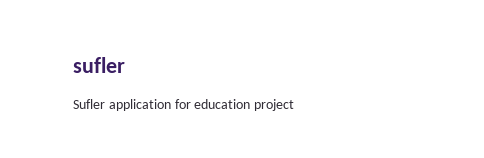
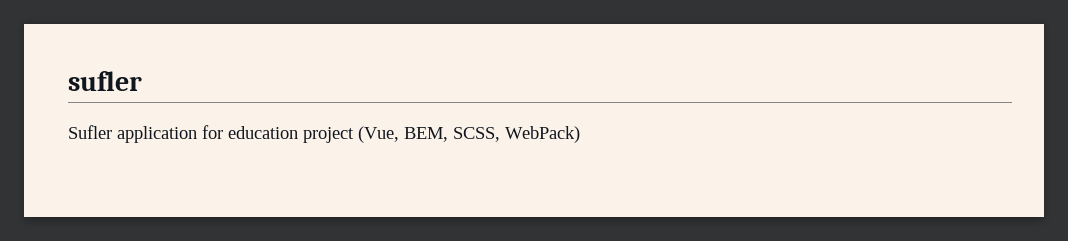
- Sufler application for education project
+ Sufler application for education project (Vue, BEM, SCSS, WebPack)

